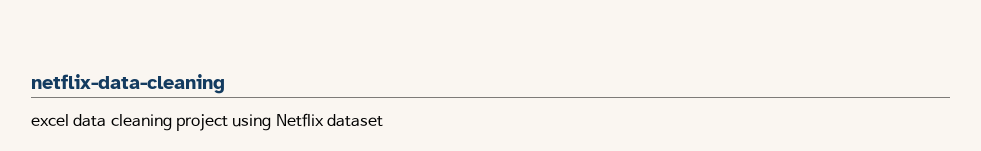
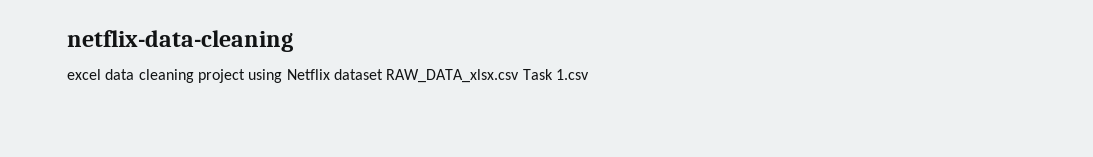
- excel data cleaning project using Netflix dataset
+ excel data cleaning project using Netflix dataset RAW_DATA_xlsx.csv Task 1.csv

